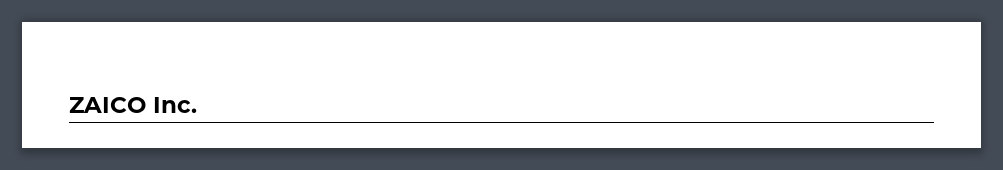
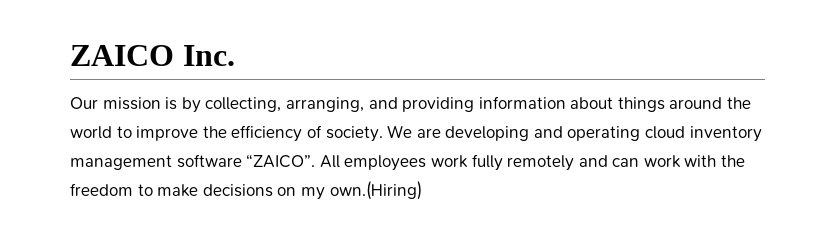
+ Our mission is by collecting, arranging, and providing information about things around the world to improve the efficiency of society. We are developing and operating cloud inventory management software “ZAICO”. All employees work fully remotely and can work with the freedom to make decisions on my own.(Hiring)

